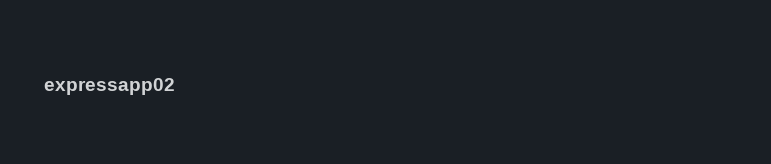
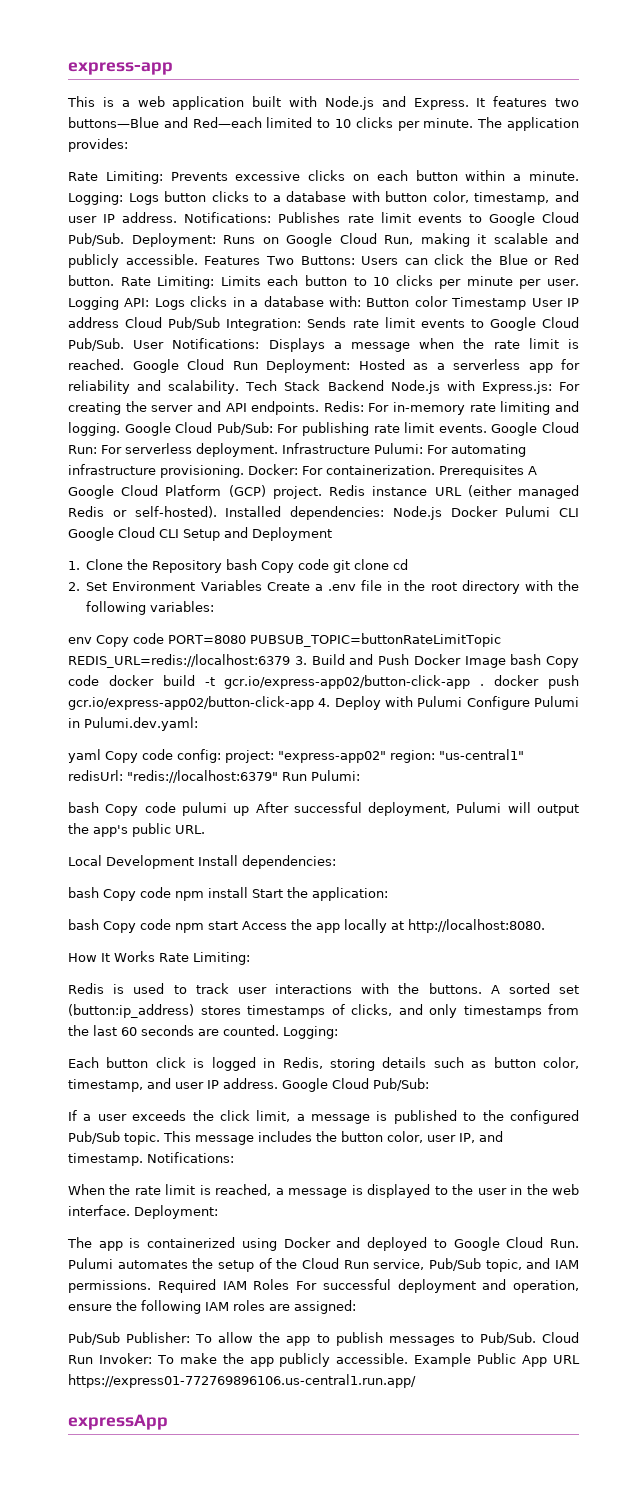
- expressapp02
+ express-app
+ This is a web application built with Node.js and Express. It features two buttons—Blue and Red—each limited to 10 clicks per minute. The application provides:
+ Rate Limiting: Prevents excessive clicks on each button within a minute. Logging: Logs button clicks to a database with button color, timestamp, and user IP address. Notifications: Publishes rate limit events to Google Cloud Pub/Sub. Deployment: Runs on Google Cloud Run, making it scalable and publicly accessible. Features Two Buttons: Users can click the Blue or Red button. Rate Limiting: Limits each button to 10 clicks per minute per user. Logging API: Logs clicks in a database with: Button color Timestamp User IP address Cloud Pub/Sub Integration: Sends rate limit events to Google Cloud Pub/Sub. User Notifications: Displays a message when the rate limit is reached. Google Cloud Run Deployment: Hosted as a serverless app for reliability and scalability. Tech Stack Backend Node.js with Express.js: For creating the server and API endpoints. Redis: For in-memory rate limiting and logging. Google Cloud Pub/Sub: For publishing rate limit events. Google Cloud Run: For serverless deployment. Infrastructure Pulumi: For automating infrastructure provisioning. Docker: For containerization. Prerequisites A Google Cloud Platform (GCP) project. Redis instance URL (either managed Redis or self-hosted). Installed dependencies: Node.js Docker Pulumi CLI Google Cloud CLI Setup and Deployment
+ 1. Clone the Repository bash Copy code git clone cd
+ 2. Set Environment Variables Create a .env file in the root directory with the following variables:
+ env Copy code PORT=8080 PUBSUB_TOPIC=buttonRateLimitTopic REDIS_URL=redis://localhost:6379 3. Build and Push Docker Image bash Copy code docker build -t gcr.io/express-app02/button-click-app . docker push gcr.io/express-app02/button-click-app 4. Deploy with Pulumi Configure Pulumi in Pulumi.dev.yaml:
+ yaml Copy code config: project: "express-app02" region: "us-central1" redisUrl: "redis://localhost:6379" Run Pulumi:
+ bash Copy code pulumi up After successful deployment, Pulumi will output the app's public URL.
+ Local Development Install dependencies:
+ bash Copy code npm install Start the application:
+ bash Copy code npm start Access the app locally at http://localhost:8080.
+ How It Works Rate Limiting:
+ Redis is used to track user interactions with the buttons. A sorted set (button:ip_address) stores timestamps of clicks, and only timestamps from the last 60 seconds are counted. Logging:
+ Each button click is logged in Redis, storing details such as button color, timestamp, and user IP address. Google Cloud Pub/Sub:
+ If a user exceeds the click limit, a message is published to the configured Pub/Sub topic. This message includes the button color, user IP, and timestamp. Notifications:
+ When the rate limit is reached, a message is displayed to the user in the web interface. Deployment:
+ The app is containerized using Docker and deployed to Google Cloud Run. Pulumi automates the setup of the Cloud Run service, Pub/Sub topic, and IAM permissions. Required IAM Roles For successful deployment and operation, ensure the following IAM roles are assigned:
+ Pub/Sub Publisher: To allow the app to publish messages to Pub/Sub. Cloud Run Invoker: To make the app publicly accessible. Example Public App URL https://express01-772769896106.us-central1.run.app/
+ expressApp

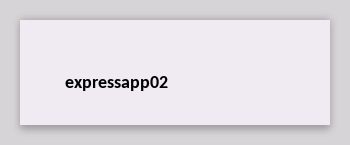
- express-app
- This is a web application built with Node.js and Express. It features two buttons—Blue and Red—each limited to 10 clicks per minute. The application provides:
- Rate Limiting: Prevents excessive clicks on each button within a minute. Logging: Logs button clicks to a database with button color, timestamp, and user IP address. Notifications: Publishes rate limit events to Google Cloud Pub/Sub. Deployment: Runs on Google Cloud Run, making it scalable and publicly accessible. Features Two Buttons: Users can click the Blue or Red button. Rate Limiting: Limits each button to 10 clicks per minute per user. Logging API: Logs clicks in a database with: Button color Timestamp User IP address Cloud Pub/Sub Integration: Sends rate limit events to Google Cloud Pub/Sub. User Notifications: Displays a message when the rate limit is reached. Google Cloud Run Deployment: Hosted as a serverless app for reliability and scalability. Tech Stack Backend Node.js with Express.js: For creating the server and API endpoints. Redis: For in-memory rate limiting and logging. Google Cloud Pub/Sub: For publishing rate limit events. Google Cloud Run: For serverless deployment. Infrastructure Pulumi: For automating infrastructure provisioning. Docker: For containerization. Prerequisites A Google Cloud Platform (GCP) project. Redis instance URL (either managed Redis or self-hosted). Installed dependencies: Node.js Docker Pulumi CLI Google Cloud CLI Setup and Deployment
- 1. Clone the Repository bash Copy code git clone cd
- 2. Set Environment Variables Create a .env file in the root directory with the following variables:
- env Copy code PORT=8080 PUBSUB_TOPIC=buttonRateLimitTopic REDIS_URL=redis://localhost:6379 3. Build and Push Docker Image bash Copy code docker build -t gcr.io/express-app02/button-click-app . docker push gcr.io/express-app02/button-click-app 4. Deploy with Pulumi Configure Pulumi in Pulumi.dev.yaml:
- yaml Copy code config: project: "express-app02" region: "us-central1" redisUrl: "redis://localhost:6379" Run Pulumi:
- bash Copy code pulumi up After successful deployment, Pulumi will output the app's public URL.
- Local Development Install dependencies:
- bash Copy code npm install Start the application:
- bash Copy code npm start Access the app locally at http://localhost:8080.
- How It Works Rate Limiting:
- Redis is used to track user interactions with the buttons. A sorted set (button:ip_address) stores timestamps of clicks, and only timestamps from the last 60 seconds are counted. Logging:
- Each button click is logged in Redis, storing details such as button color, timestamp, and user IP address. Google Cloud Pub/Sub:
- If a user exceeds the click limit, a message is published to the configured Pub/Sub topic. This message includes the button color, user IP, and timestamp. Notifications:
- When the rate limit is reached, a message is displayed to the user in the web interface. Deployment:
- The app is containerized using Docker and deployed to Google Cloud Run. Pulumi automates the setup of the Cloud Run service, Pub/Sub topic, and IAM permissions. Required IAM Roles For successful deployment and operation, ensure the following IAM roles are assigned:
- Pub/Sub Publisher: To allow the app to publish messages to Pub/Sub. Cloud Run Invoker: To make the app publicly accessible. Example Public App URL https://express01-772769896106.us-central1.run.app/
- expressApp
+ expressapp02

